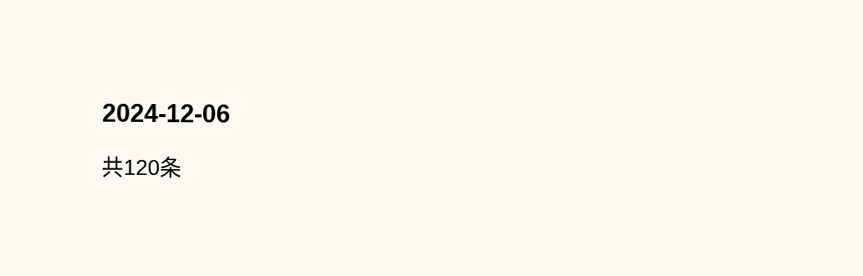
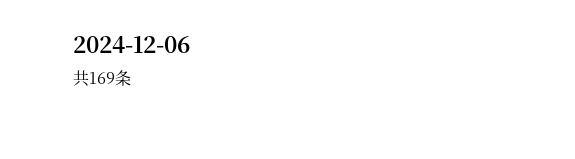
- 共120条
+ 共169条

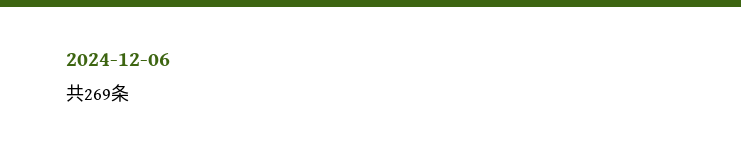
- 共169条
+ 共269条

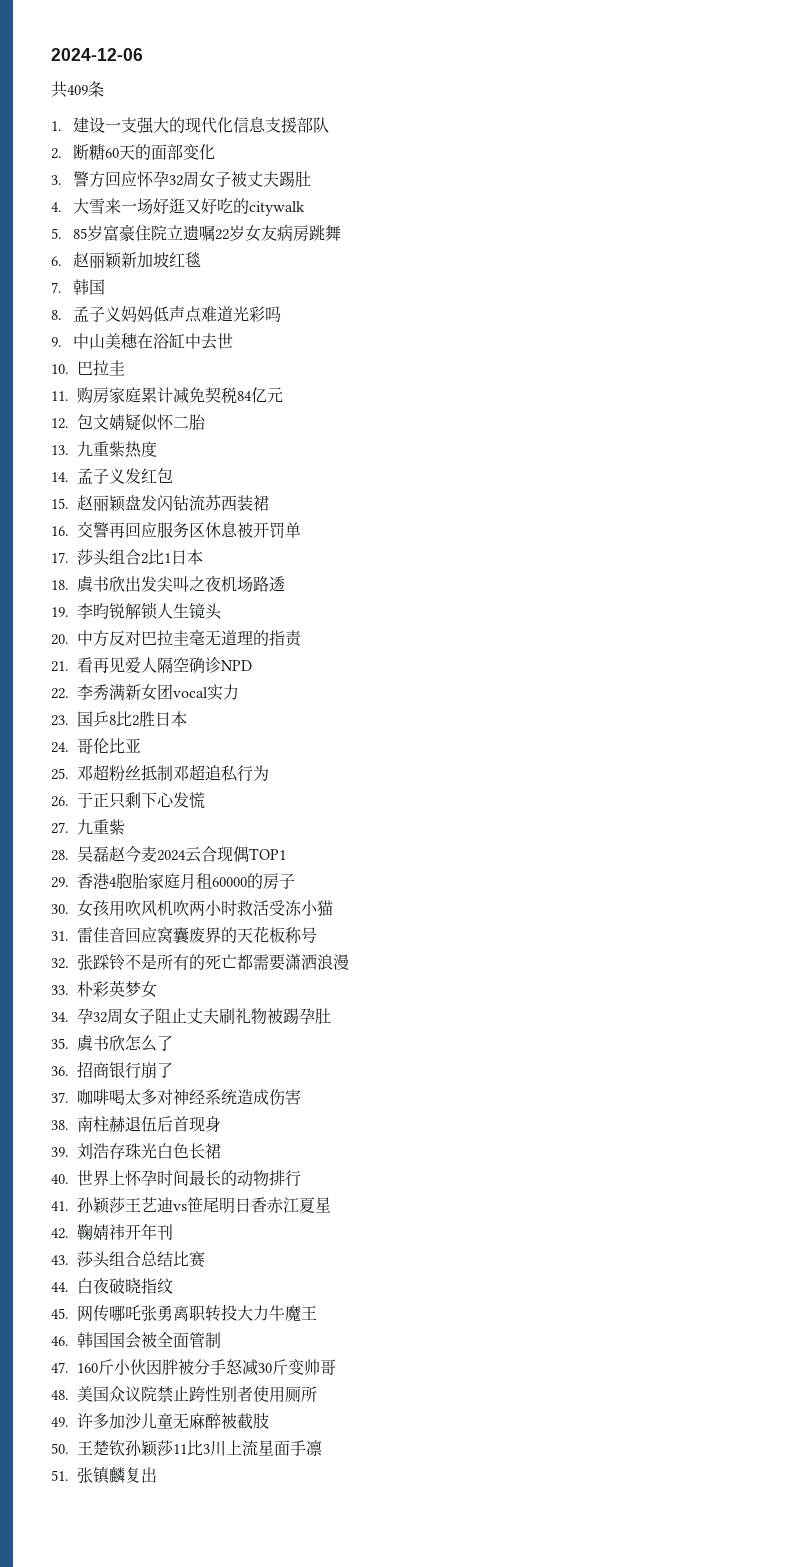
- 共269条
+ 共409条
+ 1.建设一支强大的现代化信息支援部队
+ 2.断糖60天的面部变化
+ 3.警方回应怀孕32周女子被丈夫踢肚
+ 4.大雪来一场好逛又好吃的citywalk
+ 5. 85岁富豪住院立遗嘱22岁女友病房跳舞
+ 6.赵丽颖新加坡红毯
+ 7.韩国
+ 8.孟子义妈妈低声点难道光彩吗
+ 9.中山美穗在浴缸中去世
+ 10.巴拉圭
+ 11.购房家庭累计减免契税84亿元
+ 12.包文婧疑似怀二胎
+ 13.九重紫热度
+ 14.孟子义发红包
+ 15.赵丽颖盘发闪钻流苏西装裙
+ 16.交警再回应服务区休息被开罚单
+ 17.莎头组合2比1日本
+ 18.虞书欣出发尖叫之夜机场路透
+ 19.李昀锐解锁人生镜头
+ 20.中方反对巴拉圭毫无道理的指责
+ 21.看再见爱人隔空确诊NPD
+ 22.李秀满新女团vocal实力
+ 23.国乒8比2胜日本
+ 24.哥伦比亚
+ 25.邓超粉丝抵制邓超追私行为
+ 26.于正只剩下心发慌
+ 27.九重紫
+ 28.吴磊赵今麦2024云合现偶TOP1
+ 29.香港4胞胎家庭月租60000的房子
+ 30.女孩用吹风机吹两小时救活受冻小猫
+ 31.雷佳音回应窝囊废界的天花板称号
+ 32.张踩铃不是所有的死亡都需要潇洒浪漫
+ 33.朴彩英梦女
+ 34.孕32周女子阻止丈夫刷礼物被踢孕肚
+ 35.虞书欣怎么了
+ 36.招商银行崩了
+ 37.咖啡喝太多对神经系统造成伤害
+ 38.南柱赫退伍后首现身
+ 39.刘浩存珠光白色长裙
+ 40.世界上怀孕时间最长的动物排行
+ 41.孙颖莎王艺迪vs笹尾明日香赤江夏星
+ 42.鞠婧祎开年刊
+ 43.莎头组合总结比赛
+ 44.白夜破晓指纹
+ 45.网传哪吒张勇离职转投大力牛魔王
+ 46.韩国国会被全面管制
+ 47. 160斤小伙因胖被分手怒减30斤变帅哥
+ 48.美国众议院禁止跨性别者使用厕所
+ 49.许多加沙儿童无麻醉被截肢
+ 50.王楚钦孙颖莎11比3川上流星面手凛
+ 51.张镇麟复出

